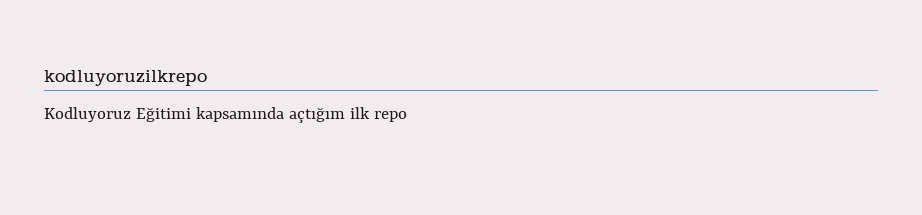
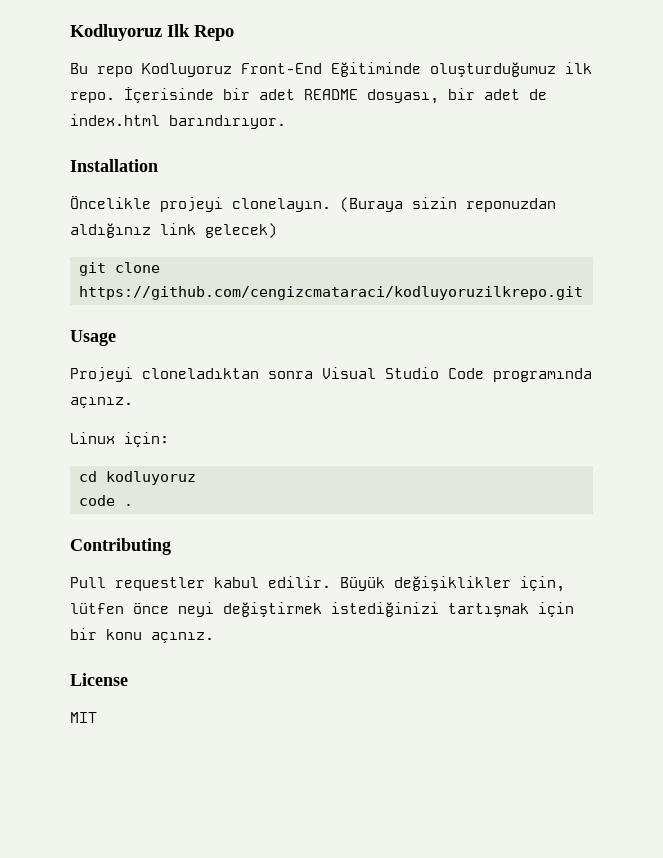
- kodluyoruzilkrepo
- Kodluyoruz Eğitimi kapsamında açtığım ilk repo
+ Kodluyoruz Ilk Repo
+ Bu repo Kodluyoruz Front-End Eğitiminde oluşturduğumuz ilk repo. İçerisinde bir adet README dosyası, bir adet de index.html barındırıyor.
+ Installation
+ Öncelikle projeyi clonelayın. (Buraya sizin reponuzdan aldığınız link gelecek)
+ git clone https://github.com/cengizcmataraci/kodluyoruzilkrepo.git
+ Usage
+ Projeyi cloneladıktan sonra Visual Studio Code programında açınız.
+ Linux için:
+ cd kodluyoruz
+ code .
+ Contributing
+ Pull requestler kabul edilir. Büyük değişiklikler için, lütfen önce neyi değiştirmek istediğinizi tartışmak için bir konu açınız.
+ License
+ MIT

